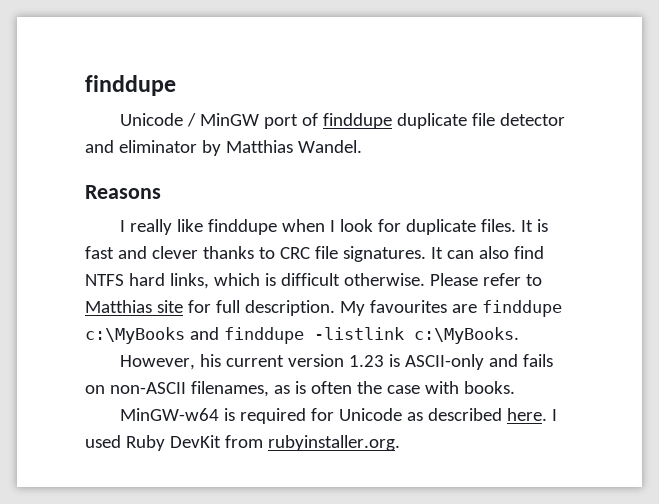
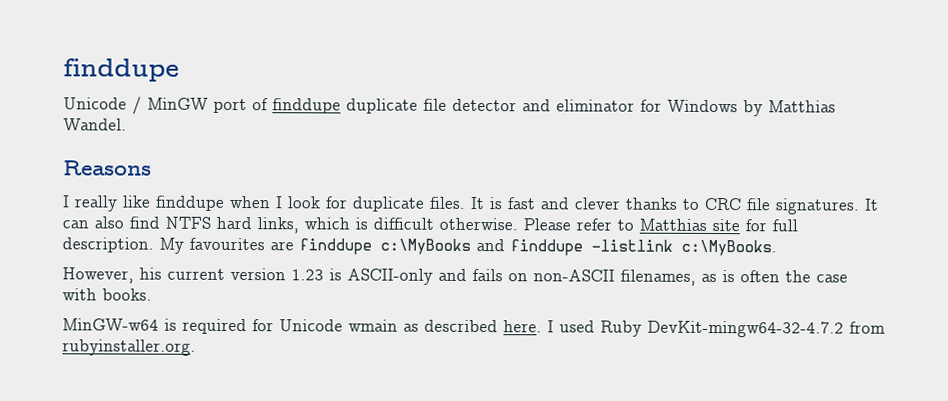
- Unicode / MinGW port of finddupe duplicate file detector and eliminator by Matthias Wandel.
+ Unicode / MinGW port of finddupe duplicate file detector and eliminator for Windows by Matthias Wandel.
- MinGW-w64 is required for Unicode as described here.
+ MinGW-w64 is required for Unicode wmain as described here.
- I used Ruby DevKit from rubyinstaller.org.
+ I used Ruby DevKit-mingw64-32-4.7.2 from rubyinstaller.org.

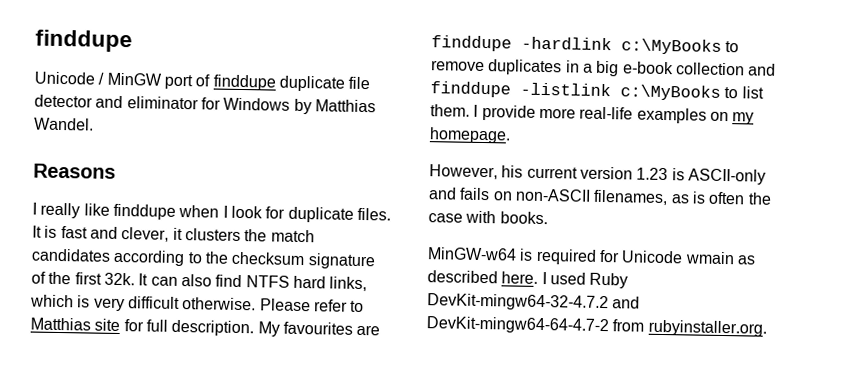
- It is fast and clever thanks to CRC file signatures.
+ It is fast and clever, it clusters the match candidates according to the checksum signature of the first 32k.
- It can also find NTFS hard links, which is difficult otherwise.
+ It can also find NTFS hard links, which is very difficult otherwise.
- My favourites are finddupe c:\MyBooks and finddupe -listlink c:\MyBooks.
+ My favourites are finddupe -hardlink c:\MyBooks to remove duplicates in a big e-book collection and finddupe -listlink c:\MyBooks to list them. I provide more real-life examples on my homepage.
- I used Ruby DevKit-mingw64-32-4.7.2 from rubyinstaller.org.
+ I used Ruby DevKit-mingw64-32-4.7.2 and DevKit-mingw64-64-4.7-2 from rubyinstaller.org.

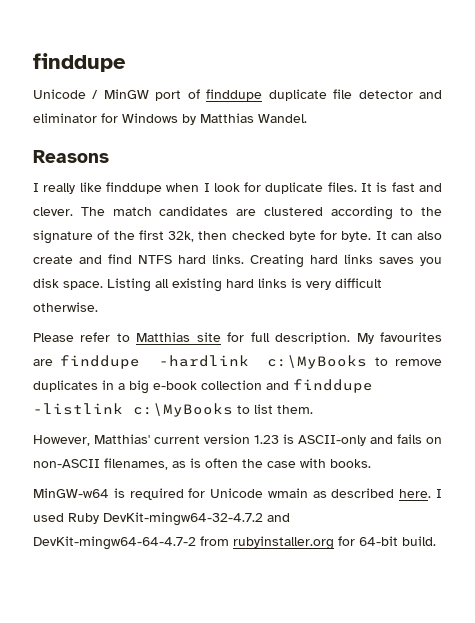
- It is fast and clever, it clusters the match candidates according to the checksum signature of the first 32k.
+ It is fast and clever. The match candidates are clustered according to the signature of the first 32k, then checked byte for byte.
- It can also find NTFS hard links, which is very difficult otherwise. Please refer to Matthias site for full description.
+ It can also create and find NTFS hard links. Creating hard links saves you disk space. Listing all existing hard links is very difficult otherwise.
+ Please refer to Matthias site for full description.
- I provide more real-life examples on my homepage.
- However, his current version 1.23 is ASCII-only and fails on non-ASCII filenames, as is often the case with books.
+ However, Matthias' current version 1.23 is ASCII-only and fails on non-ASCII filenames, as is often the case with books.
- I used Ruby DevKit-mingw64-32-4.7.2 and DevKit-mingw64-64-4.7-2 from rubyinstaller.org.
+ I used Ruby DevKit-mingw64-32-4.7.2 and DevKit-mingw64-64-4.7-2 from rubyinstaller.org for 64-bit build.

